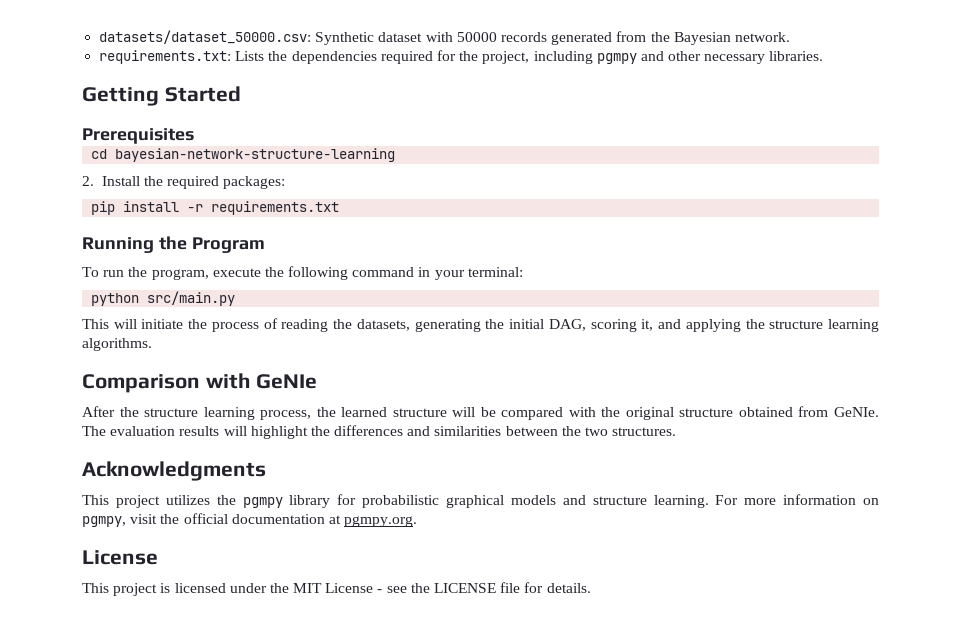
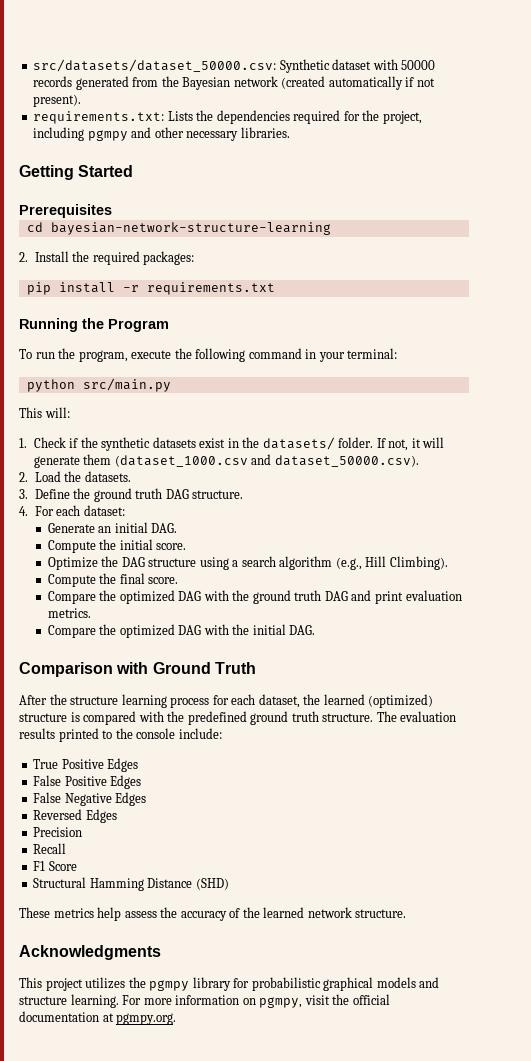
- datasets/dataset_50000.csv: Synthetic dataset with 50000 records generated from the Bayesian network.
+ src/datasets/dataset_50000.csv: Synthetic dataset with 50000 records generated from the Bayesian network (created automatically if not present).
- This will initiate the process of reading the datasets, generating the initial DAG, scoring it, and applying the structure learning algorithms.
+ This will:
+ 1. Check if the synthetic datasets exist in the datasets/ folder. If not, it will generate them (dataset_1000.csv and dataset_50000.csv).
+ 2. Load the datasets.
+ 3. Define the ground truth DAG structure.
+ 4. For each dataset:
+ Generate an initial DAG.
+ Compute the initial score.
+ Optimize the DAG structure using a search algorithm (e.g., Hill Climbing).
+ Compute the final score.
+ Compare the optimized DAG with the ground truth DAG and print evaluation metrics.
+ Compare the optimized DAG with the initial DAG.
- Comparison with GeNIe
+ Comparison with Ground Truth
- After the structure learning process, the learned structure will be compared with the original structure obtained from GeNIe. The evaluation results will highlight the differences and similarities between the two structures.
+ After the structure learning process for each dataset, the learned (optimized) structure is compared with the predefined ground truth structure. The evaluation results printed to the console include:
+ True Positive Edges
+ False Positive Edges
+ False Negative Edges
+ Reversed Edges
+ Precision
+ Recall
+ F1 Score
+ Structural Hamming Distance (SHD)
+ These metrics help assess the accuracy of the learned network structure.
  For more information on pgmpy, visit the official documentation at pgmpy.org.
- License
- This project is licensed under the MIT License - see the LICENSE file for details.

